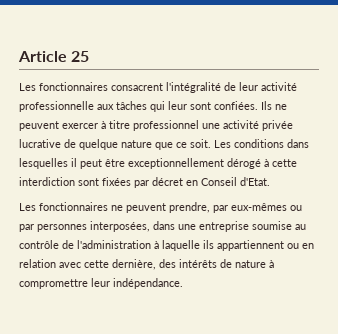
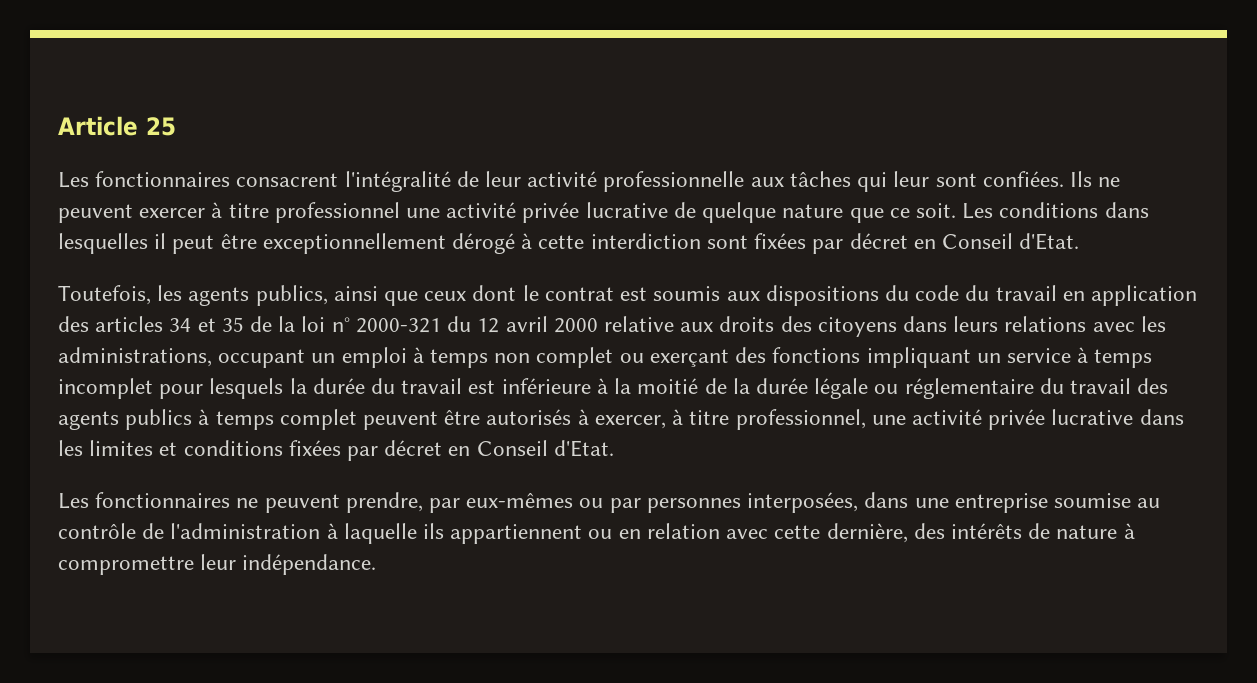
+ Toutefois, les agents publics, ainsi que ceux dont le contrat est soumis aux dispositions du code du travail en application des articles 34 et 35 de la loi n° 2000-321 du 12 avril 2000 relative aux droits des citoyens dans leurs relations avec les administrations, occupant un emploi à temps non complet ou exerçant des fonctions impliquant un service à temps incomplet pour lesquels la durée du travail est inférieure à la moitié de la durée légale ou réglementaire du travail des agents publics à temps complet peuvent être autorisés à exercer, à titre professionnel, une activité privée lucrative dans les limites et conditions fixées par décret en Conseil d'Etat.

